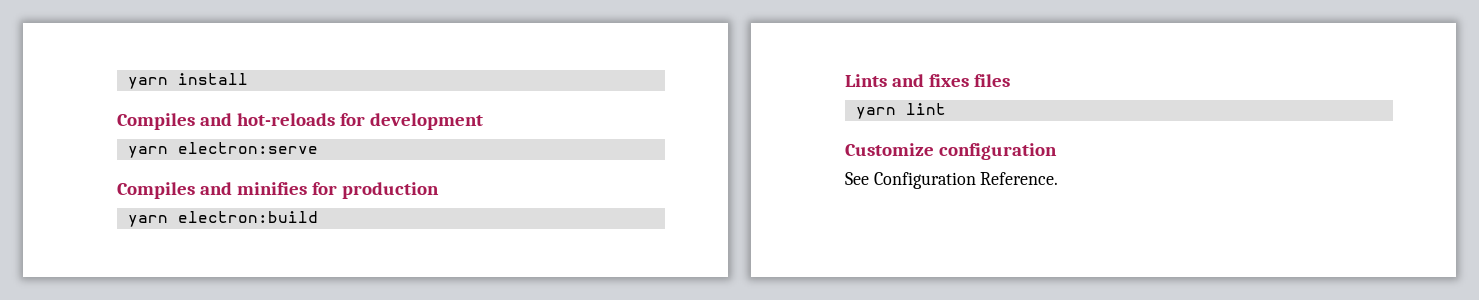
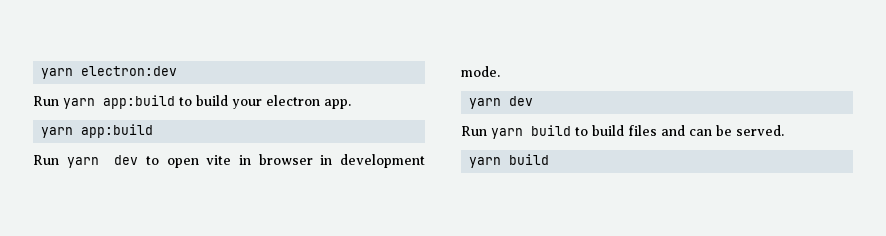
- yarn install
- Compiles and hot-reloads for development
- yarn electron:serve
- Compiles and minifies for production
- yarn electron:build
- Lints and fixes files
- yarn lint
- Customize configuration
- See Configuration Reference.
+ yarn electron:dev
+ Run yarn app:build to build your electron app.
+ yarn app:build
+ Run yarn dev to open vite in browser in development mode.
+ yarn dev
+ Run yarn build to build files and can be served.
+ yarn build

